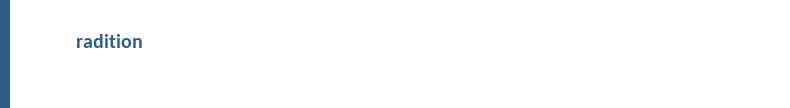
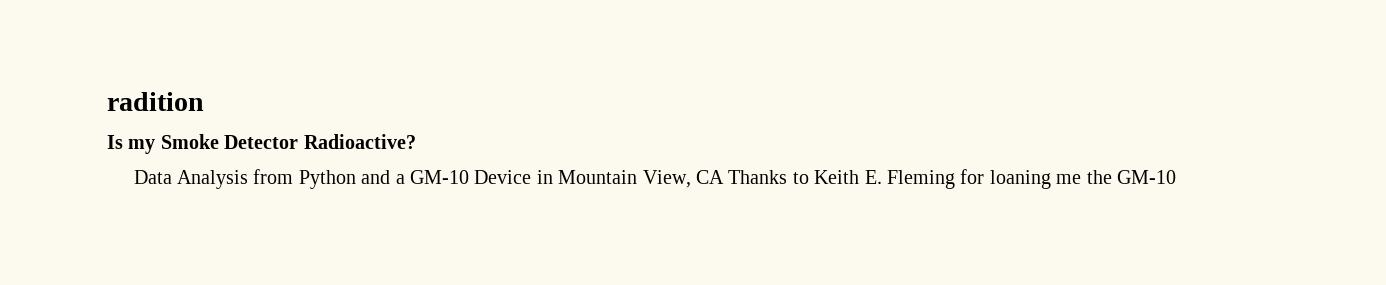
+ Is my Smoke Detector Radioactive?
+ Data Analysis from Python and a GM-10 Device in Mountain View, CA Thanks to Keith E. Fleming for loaning me the GM-10

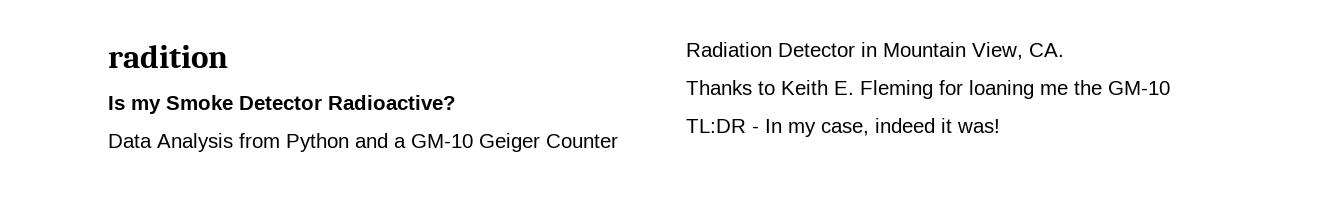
- Data Analysis from Python and a GM-10 Device in Mountain View, CA Thanks to Keith E. Fleming for loaning me the GM-10
+ Data Analysis from Python and a GM-10 Geiger Counter Radiation Detector in Mountain View, CA.
+ Thanks to Keith E. Fleming for loaning me the GM-10
+ TL:DR - In my case, indeed it was!

